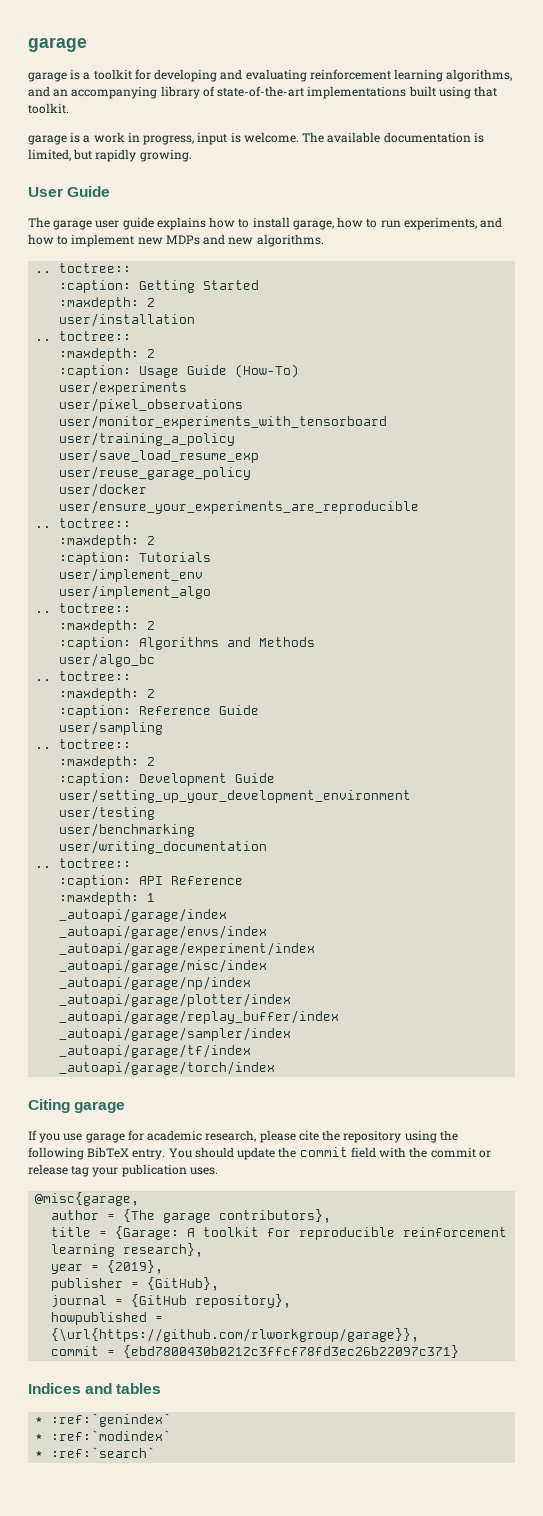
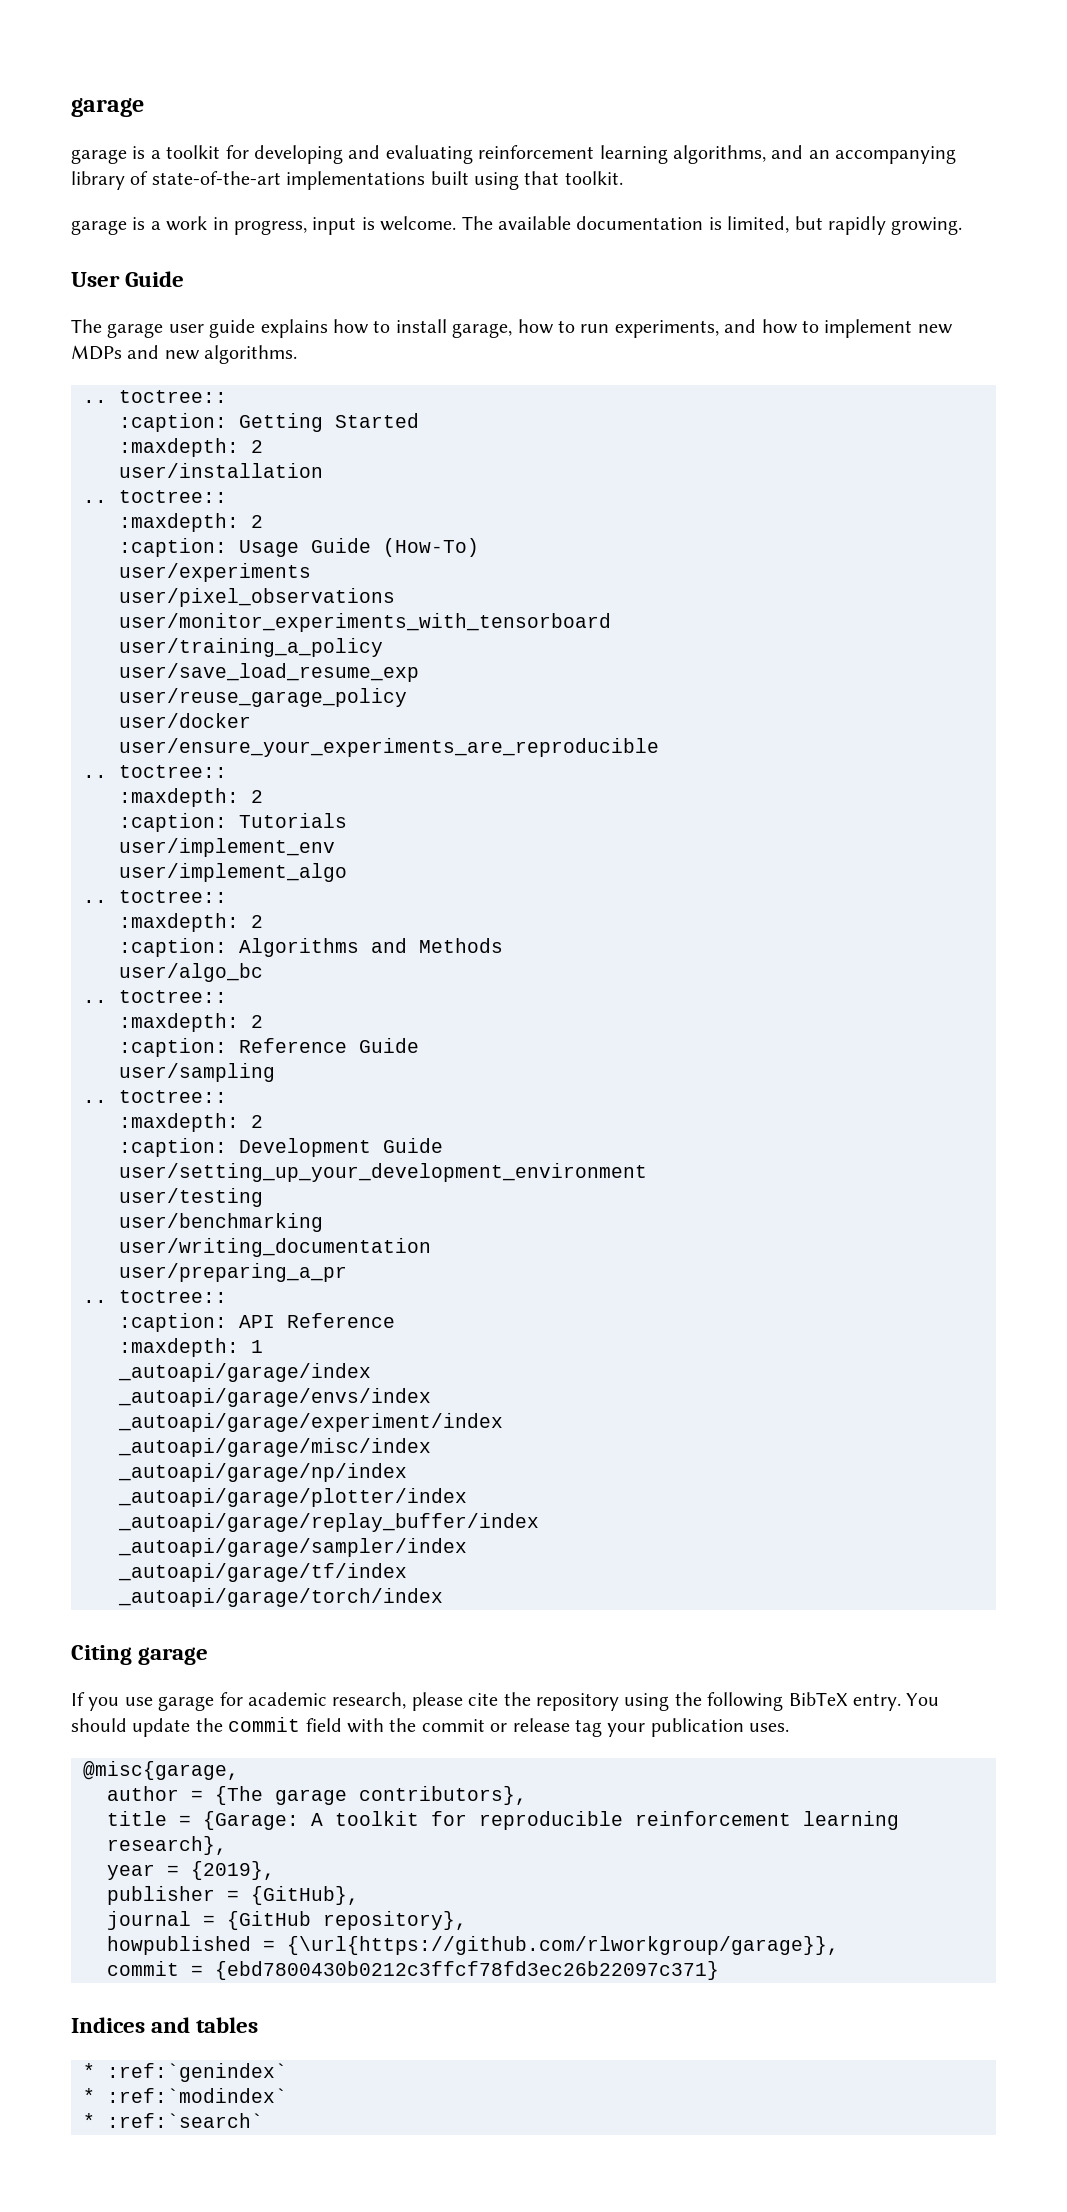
+ user/preparing_a_pr

